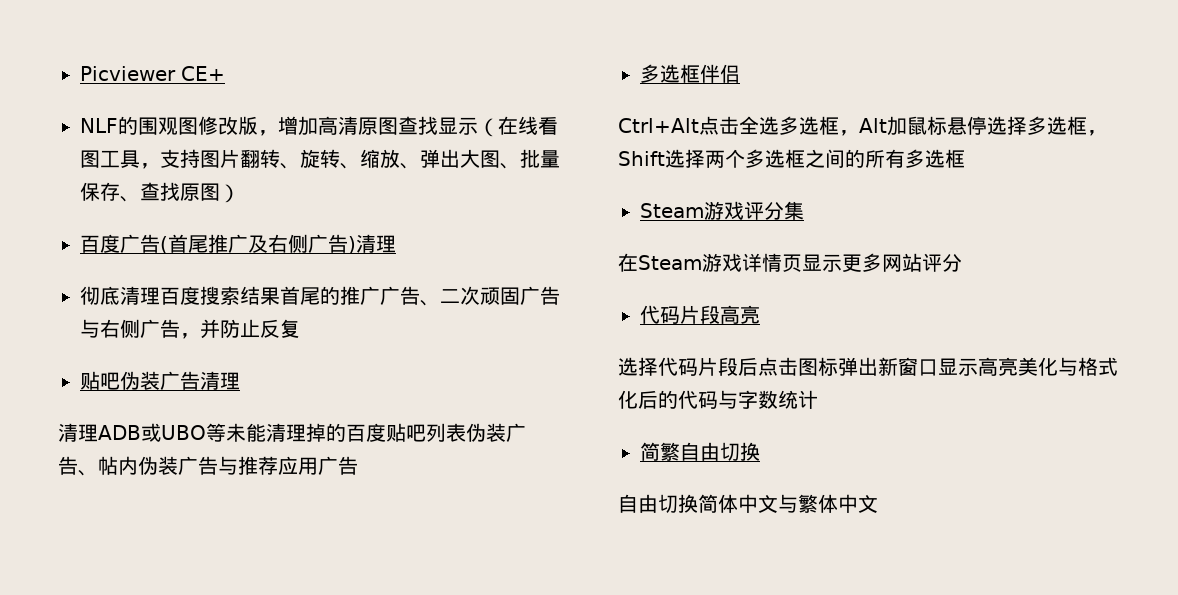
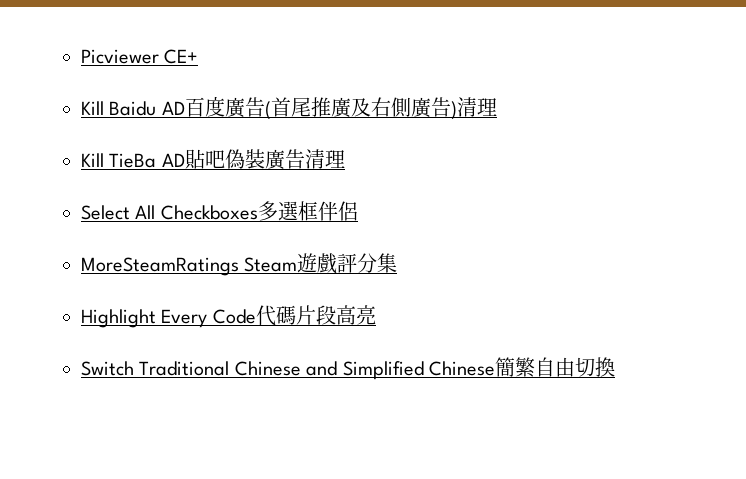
- NLF的围观图修改版，增加高清原图查找显示（在线看图工具，支持图片翻转、旋转、缩放、弹出大图、批量保存、查找原图）
- 百度广告(首尾推广及右侧广告)清理
+ Kill Baidu AD百度廣告(首尾推廣及右側廣告)清理
- 彻底清理百度搜索结果首尾的推广广告、二次顽固广告与右侧广告，并防止反复
- 贴吧伪装广告清理
- 清理ADB或UBO等未能清理掉的百度贴吧列表伪装广告、帖内伪装广告与推荐应用广告
- 多选框伴侣
- Ctrl+Alt点击全选多选框，Alt加鼠标悬停选择多选框，Shift选择两个多选框之间的所有多选框
- Steam游戏评分集
- 在Steam游戏详情页显示更多网站评分
- 代码片段高亮
- 选择代码片段后点击图标弹出新窗口显示高亮美化与格式化后的代码与字数统计
- 简繁自由切换
- 自由切换简体中文与繁体中文
+ Kill TieBa AD貼吧偽裝廣告清理
+ Select All Checkboxes多選框伴侶
+ MoreSteamRatings Steam遊戲評分集
+ Highlight Every Code代碼片段高亮
+ Switch Traditional Chinese and Simplified Chinese簡繁自由切換

